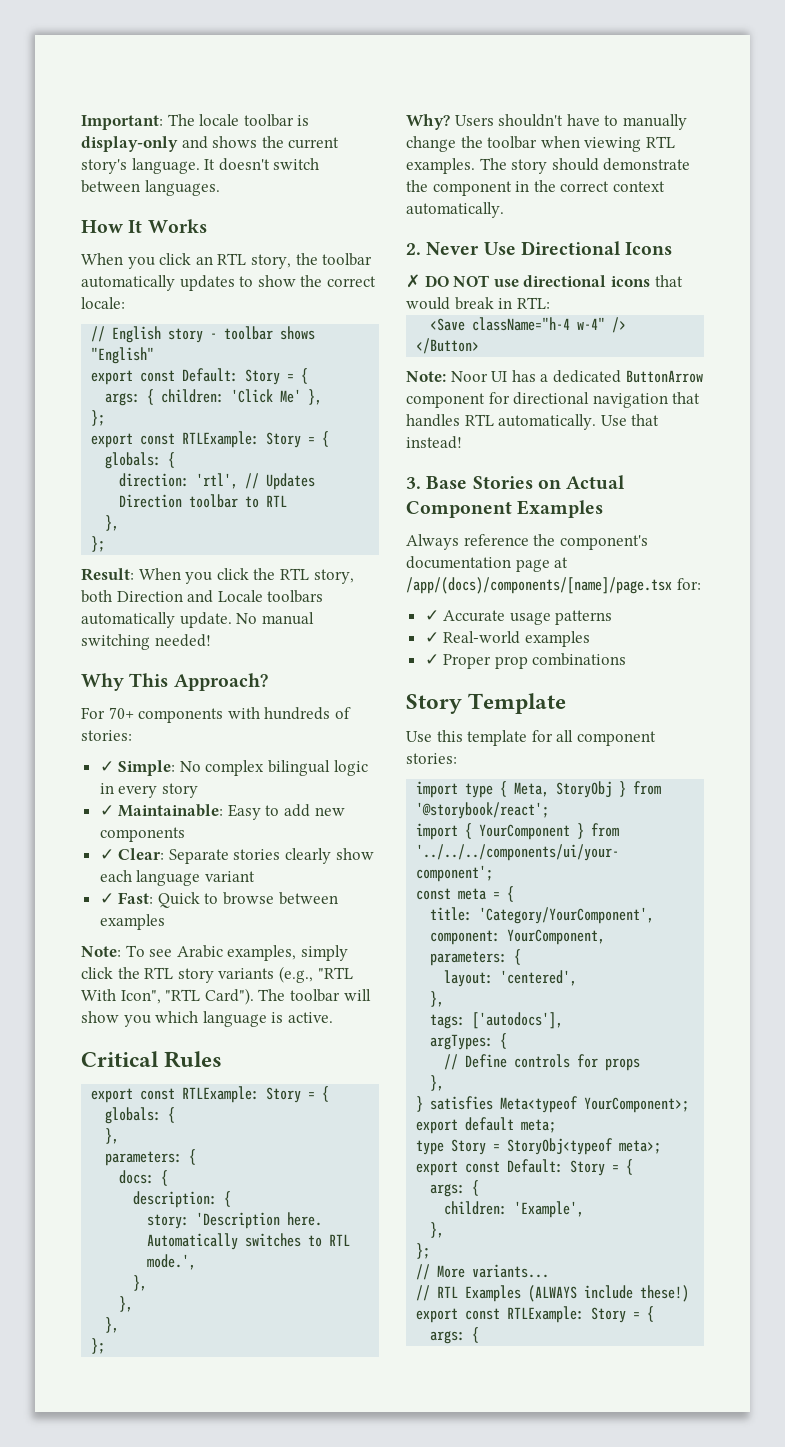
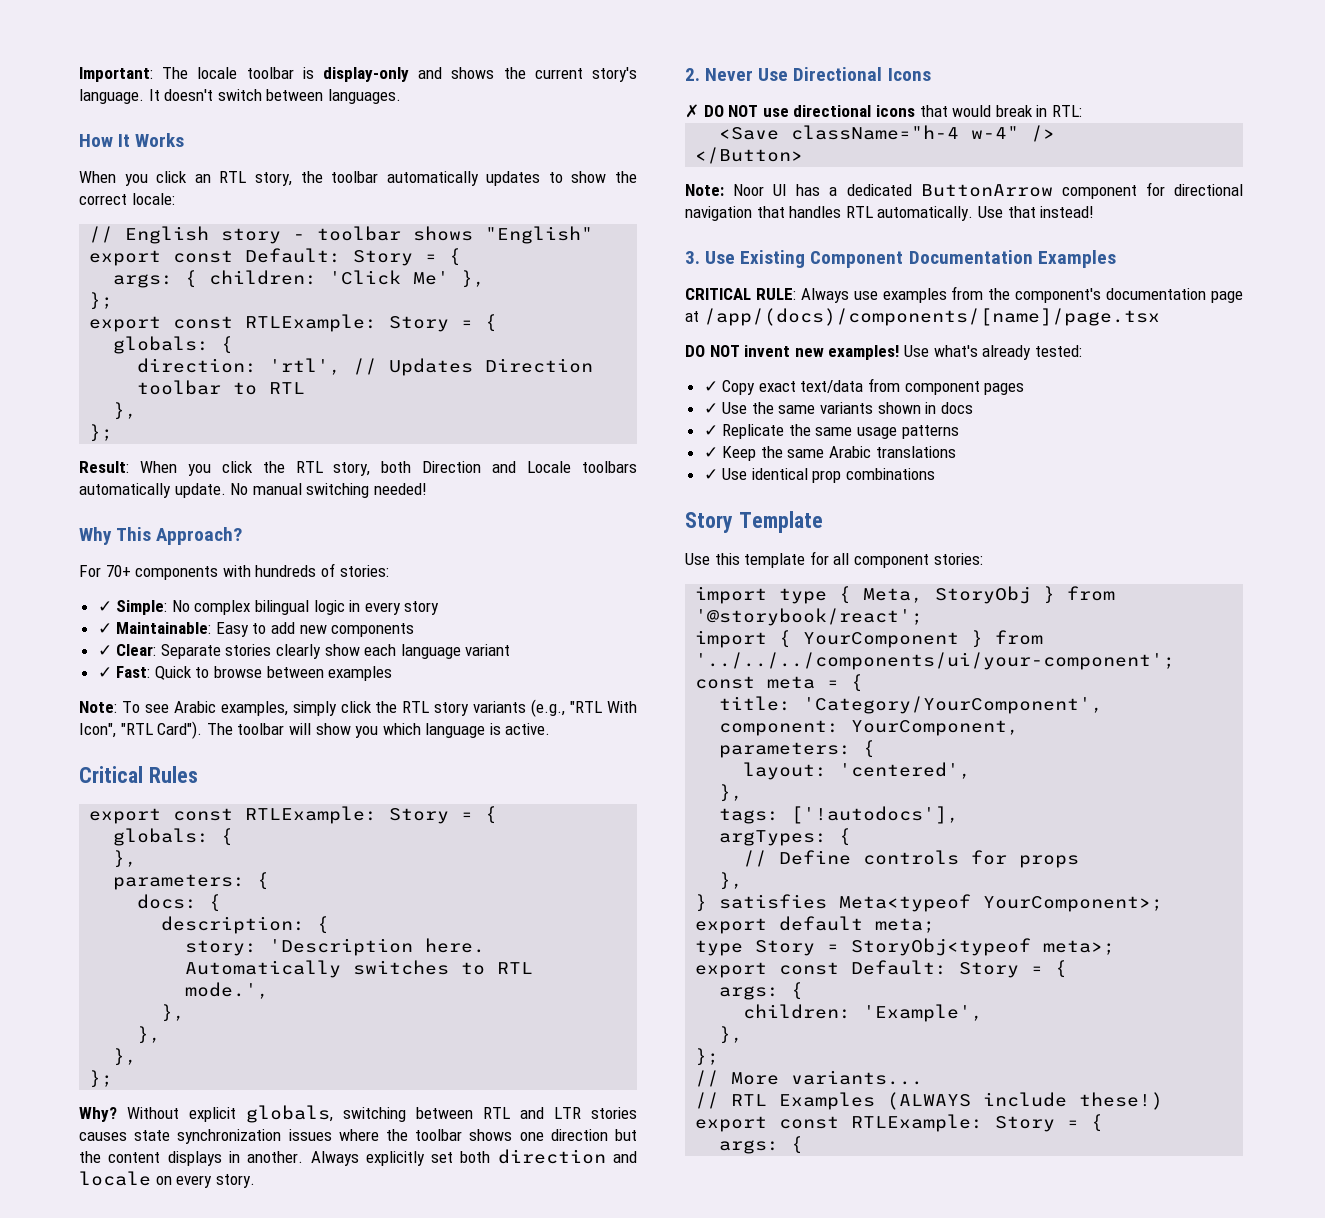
- Users shouldn't have to manually change the toolbar when viewing RTL examples. The story should demonstrate the component in the correct context automatically.
+ Without explicit globals, switching between RTL and LTR stories causes state synchronization issues where the toolbar shows one direction but the content displays in another. Always explicitly set both direction and locale on every story.
- 3. Base Stories on Actual Component Examples
- Always reference the component's documentation page at /app/(docs)/components/[name]/page.tsx for:
- ✓ Accurate usage patterns
- ✓ Real-world examples
- ✓ Proper prop combinations
+ 3. Use Existing Component Documentation Examples
+ CRITICAL RULE: Always use examples from the component's documentation page at /app/(docs)/components/[name]/page.tsx
+ DO NOT invent new examples! Use what's already tested:
+ ✓ Copy exact text/data from component pages
+ ✓ Use the same variants shown in docs
+ ✓ Replicate the same usage patterns
+ ✓ Keep the same Arabic translations
+ ✓ Use identical prop combinations
- tags: ['autodocs'],
+ tags: ['!autodocs'],

